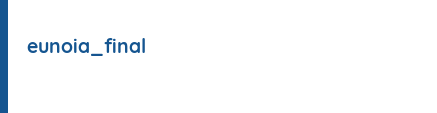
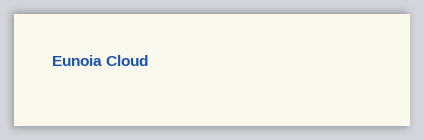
- eunoia_final
+ Eunoia Cloud

